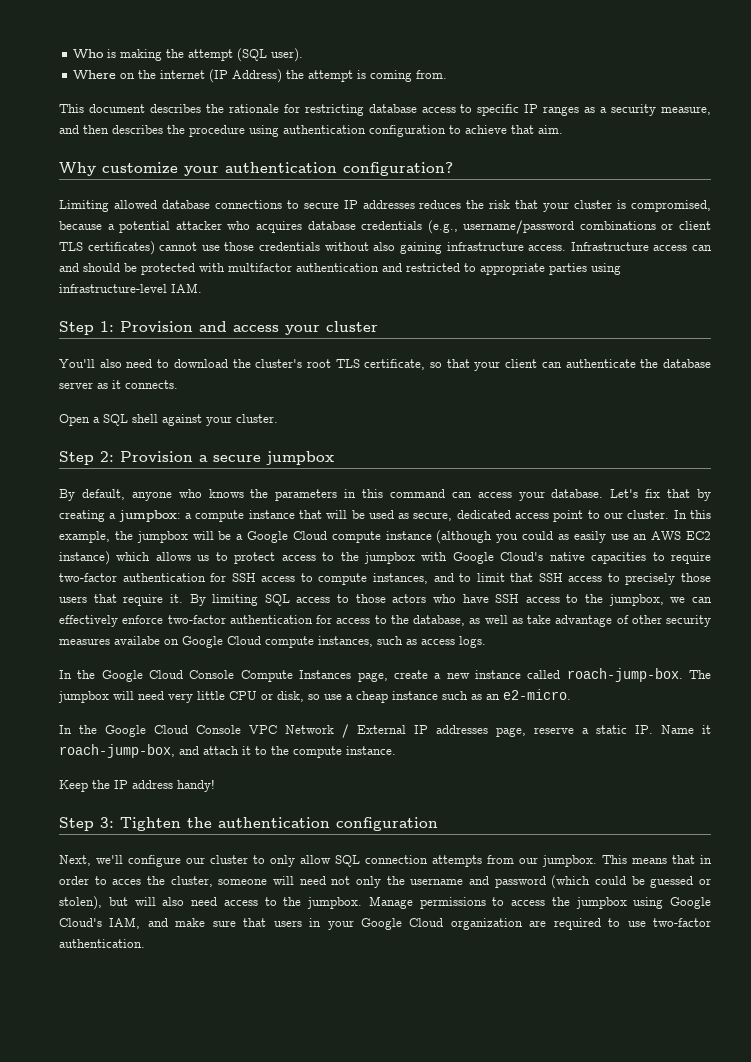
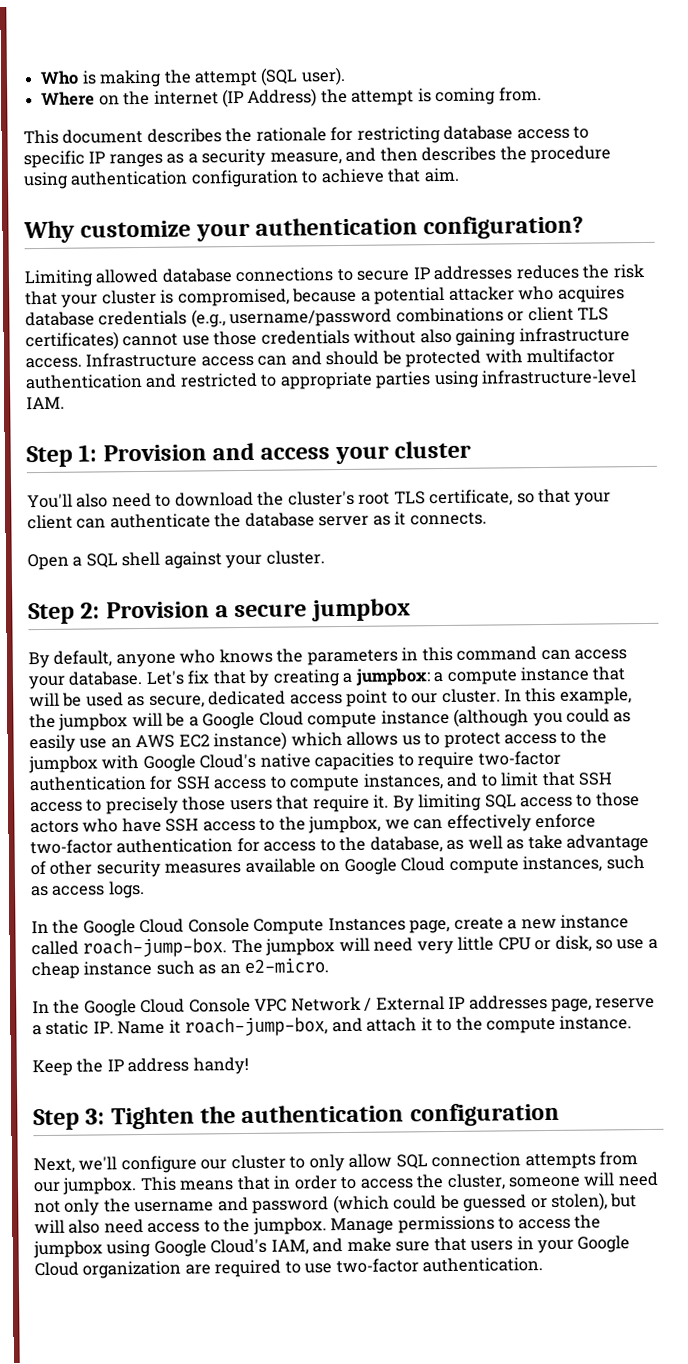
- By limiting SQL access to those actors who have SSH access to the jumpbox, we can effectively enforce two-factor authentication for access to the database, as well as take advantage of other security measures availabe on Google Cloud compute instances, such as access logs.
+ By limiting SQL access to those actors who have SSH access to the jumpbox, we can effectively enforce two-factor authentication for access to the database, as well as take advantage of other security measures available on Google Cloud compute instances, such as access logs.
- This means that in order to acces the cluster, someone will need not only the username and password (which could be guessed or stolen), but will also need access to the jumpbox.
+ This means that in order to access the cluster, someone will need not only the username and password (which could be guessed or stolen), but will also need access to the jumpbox.

